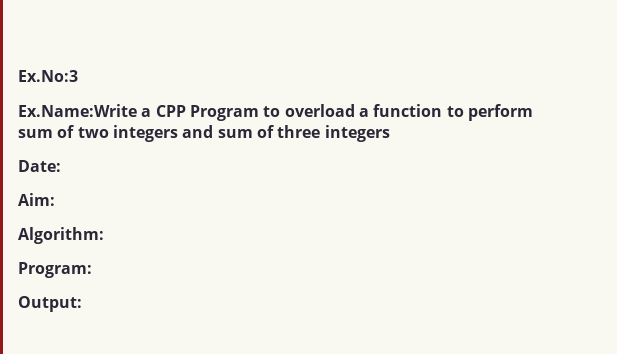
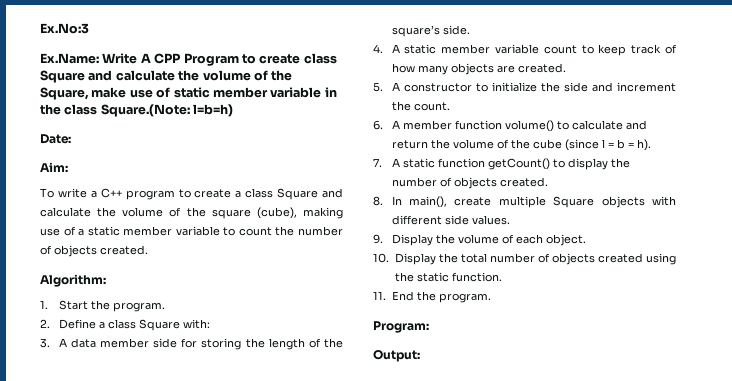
- Ex.Name:Write a CPP Program to overload a function to perform sum of two integers and sum of three integers
+ Ex.Name: Write A CPP Program to create class Square and calculate the volume of the Square, make use of static member variable in the class Square.(Note: l=b=h)
  Date:
  Aim:
+ To write a C++ program to create a class Square and calculate the volume of the square (cube), making use of a static member variable to count the number of objects created.
  Algorithm:
+ 1. Start the program.
+ 2. Define a class Square with:
+ 3. A data member side for storing the length of the square’s side.
+ 4. A static member variable count to keep track of how many objects are created.
+ 5. A constructor to initialize the side and increment the count.
+ 6. A member function volume() to calculate and return the volume of the cube (since l = b = h).
+ 7. A static function getCount() to display the number of objects created.
+ 8. In main(), create multiple Square objects with different side values.
+ 9. Display the volume of each object.
+ 10. Display the total number of objects created using the static function.
+ 11. End the program.

